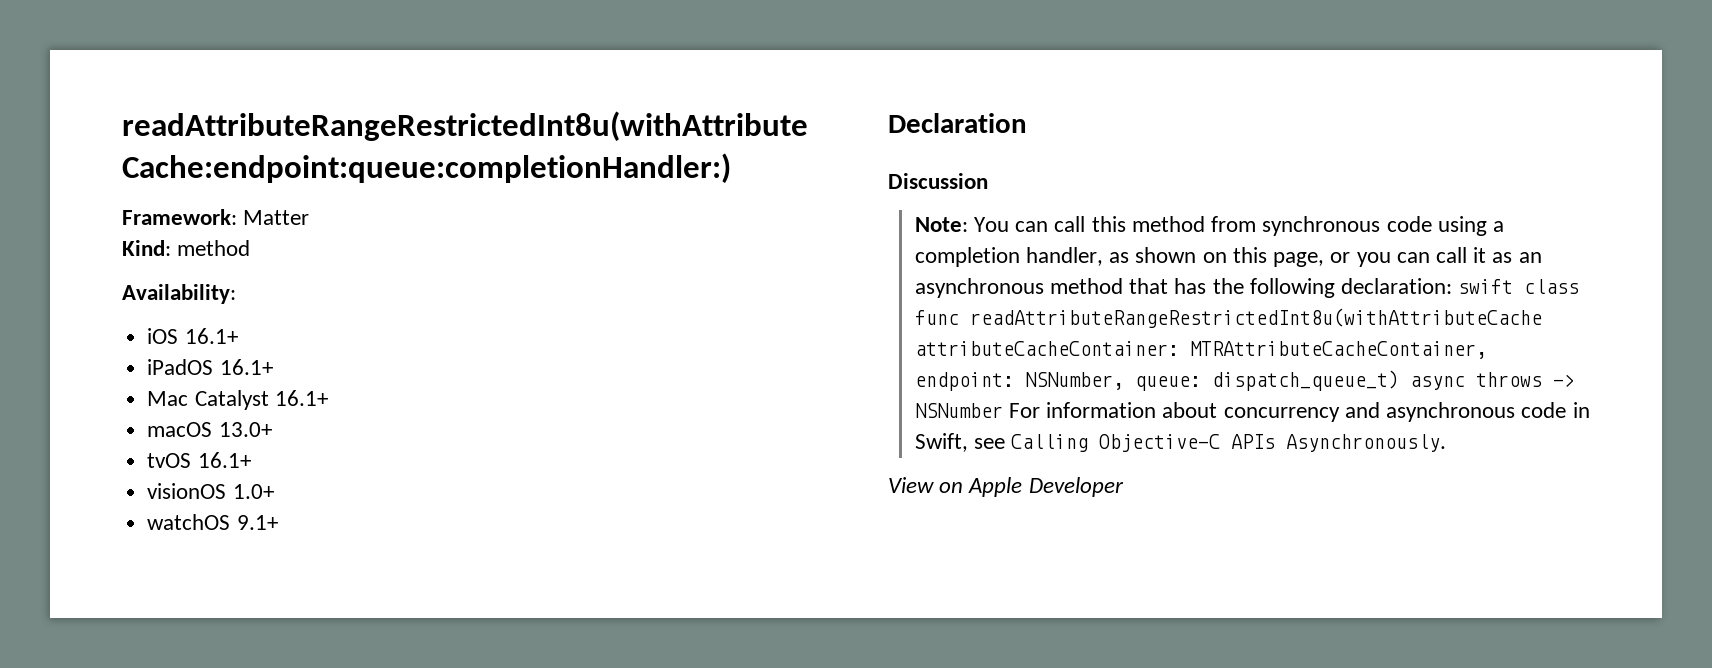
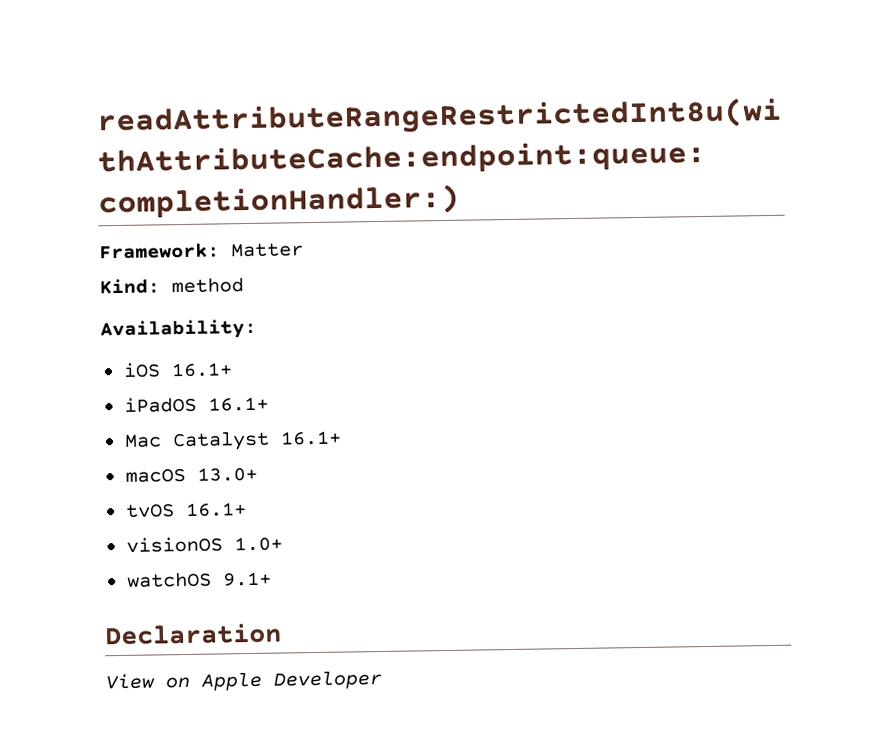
- Discussion
- Note: You can call this method from synchronous code using a completion handler, as shown on this page, or you can call it as an asynchronous method that has the following declaration: swift class func readAttributeRangeRestrictedInt8u(withAttributeCache attributeCacheContainer: MTRAttributeCacheContainer, endpoint: NSNumber, queue: dispatch_queue_t) async throws -> NSNumber For information about concurrency and asynchronous code in Swift, see Calling Objective-C APIs Asynchronously.

